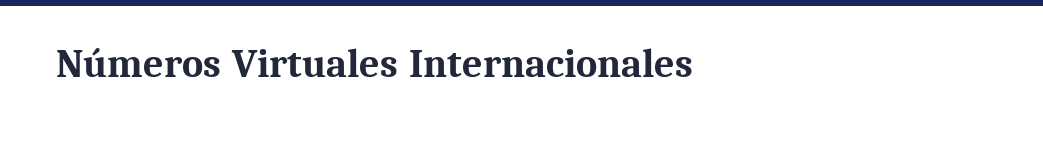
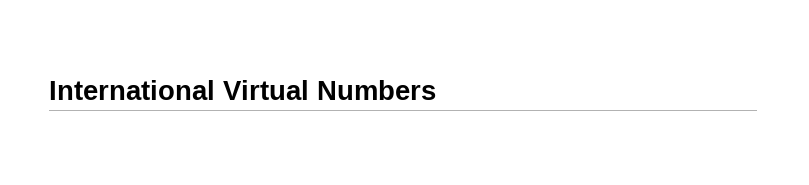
- Números Virtuales Internacionales
+ International Virtual Numbers

